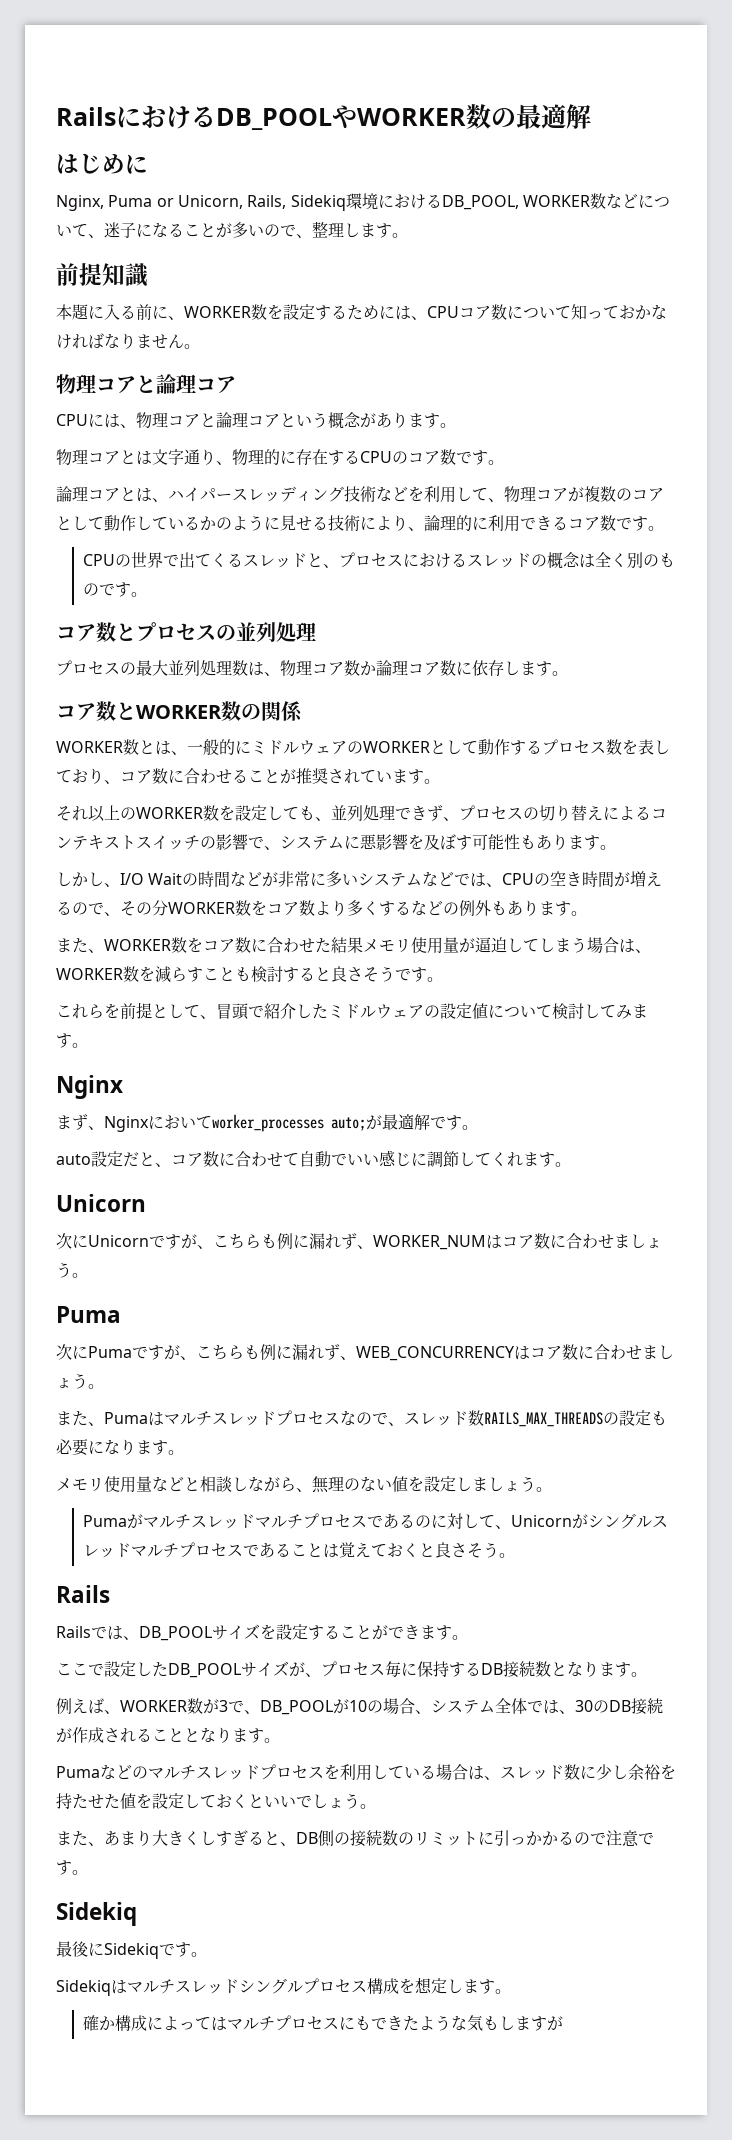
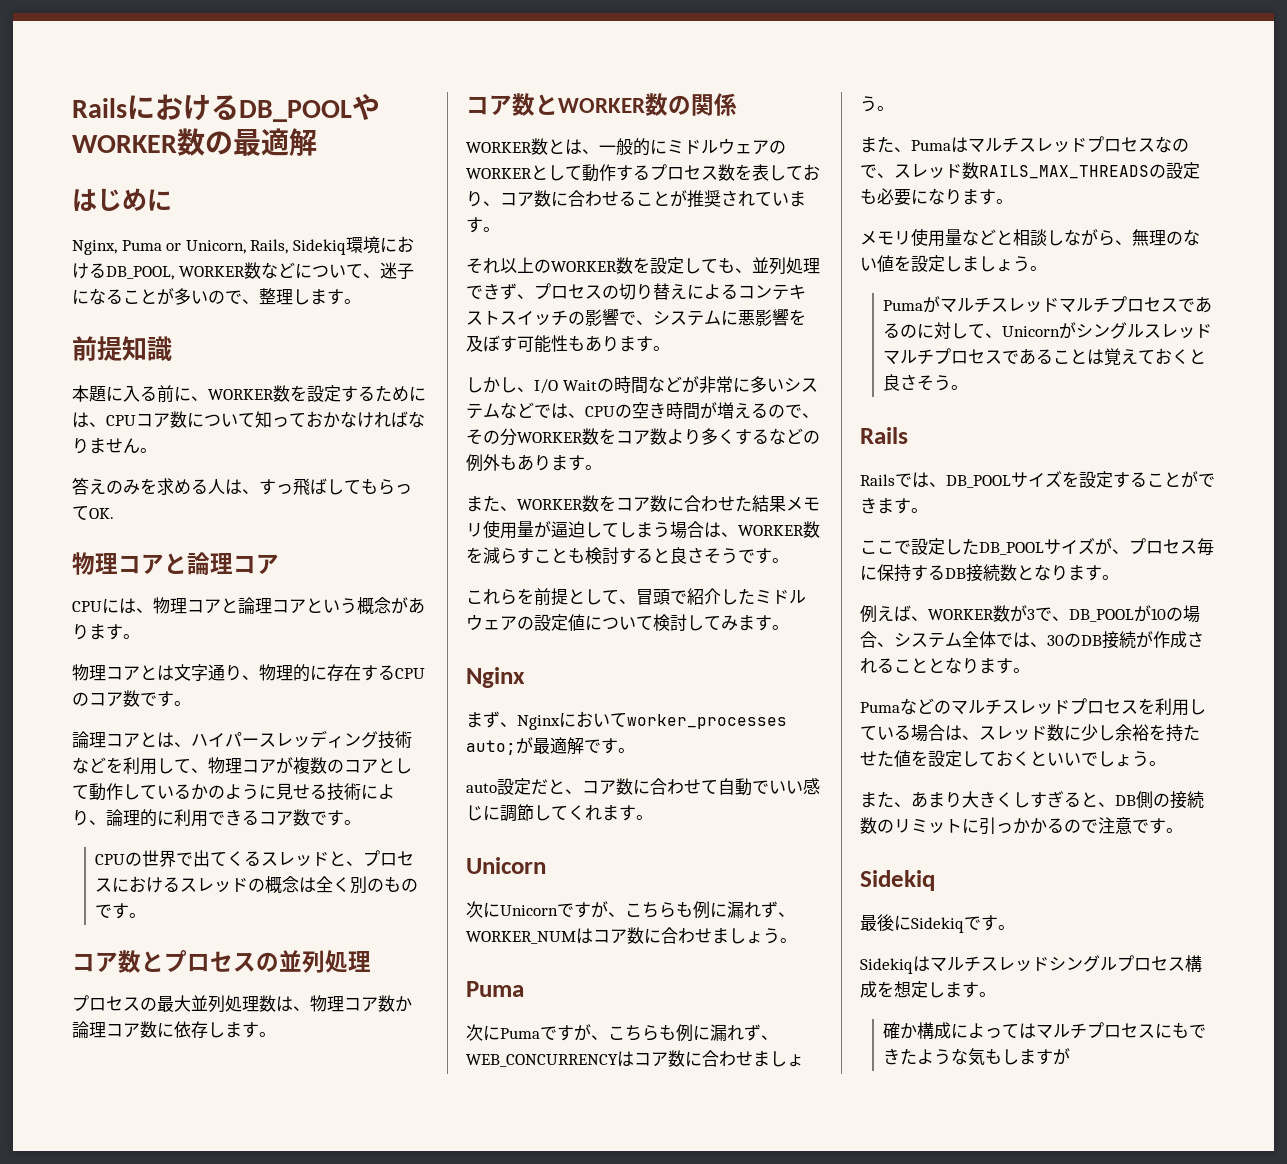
+ 答えのみを求める人は、すっ飛ばしてもらってOK.

